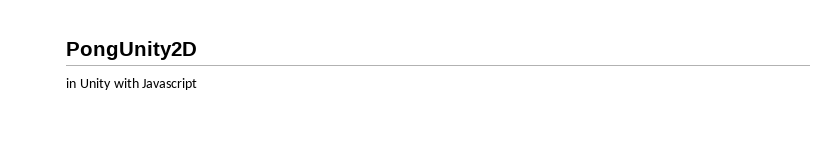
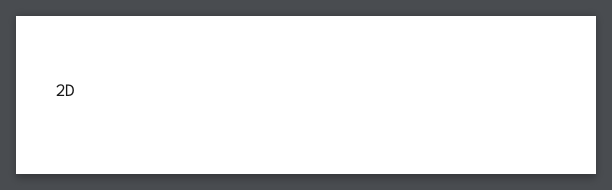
- PongUnity2D
- in Unity with Javascript
+ 2D

